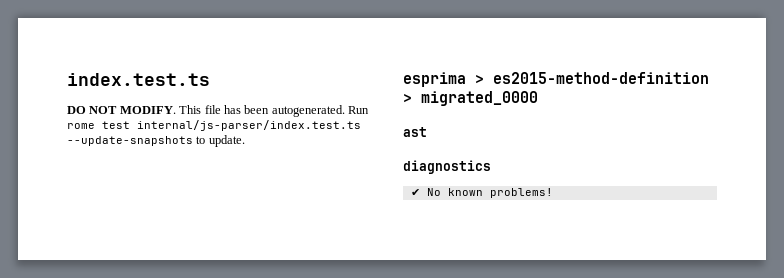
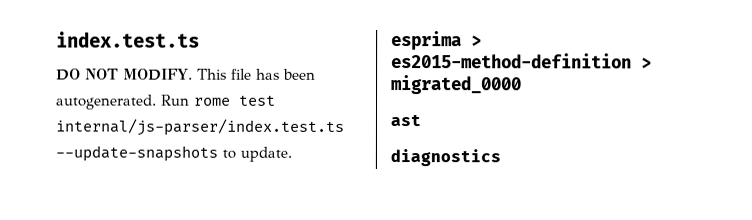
- ✔ No known problems!

